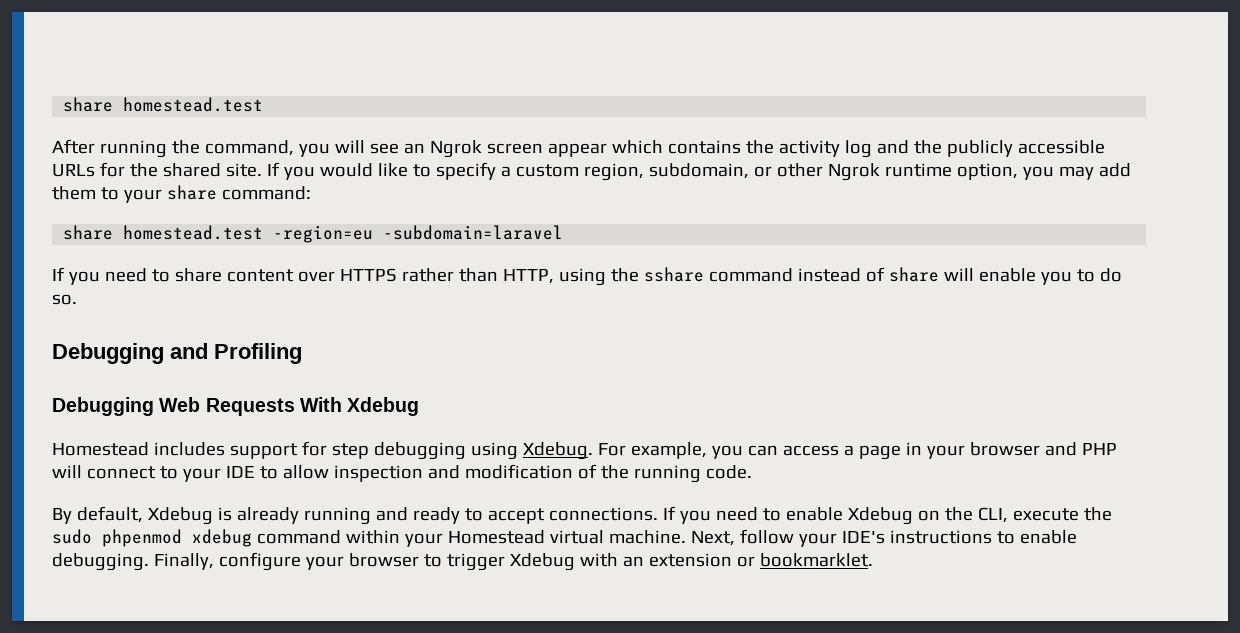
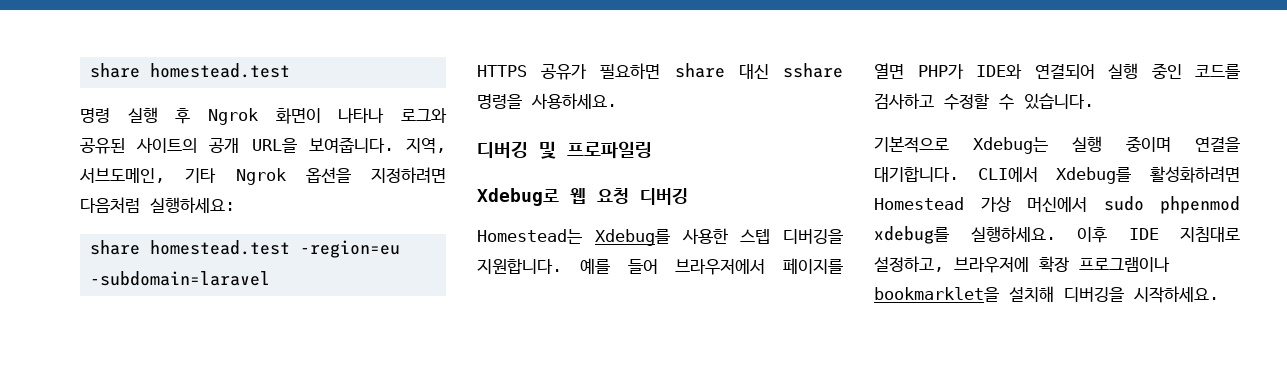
- After running the command, you will see an Ngrok screen appear which contains the activity log and the publicly accessible URLs for the shared site. If you would like to specify a custom region, subdomain, or other Ngrok runtime option, you may add them to your share command:
+ 명령 실행 후 Ngrok 화면이 나타나 로그와 공유된 사이트의 공개 URL을 보여줍니다. 지역, 서브도메인, 기타 Ngrok 옵션을 지정하려면 다음처럼 실행하세요:
  share homestead.test -region=eu -subdomain=laravel
- If you need to share content over HTTPS rather than HTTP, using the sshare command instead of share will enable you to do so.
- Debugging and Profiling
- Debugging Web Requests With Xdebug
- Homestead includes support for step debugging using Xdebug. For example, you can access a page in your browser and PHP will connect to your IDE to allow inspection and modification of the running code.
- By default, Xdebug is already running and ready to accept connections. If you need to enable Xdebug on the CLI, execute the sudo phpenmod xdebug command within your Homestead virtual machine. Next, follow your IDE's instructions to enable debugging. Finally, configure your browser to trigger Xdebug with an extension or bookmarklet.
+ HTTPS 공유가 필요하면 share 대신 sshare 명령을 사용하세요.
+ 디버깅 및 프로파일링
+ Xdebug로 웹 요청 디버깅
+ Homestead는 Xdebug를 사용한 스텝 디버깅을 지원합니다. 예를 들어 브라우저에서 페이지를 열면 PHP가 IDE와 연결되어 실행 중인 코드를 검사하고 수정할 수 있습니다.
+ 기본적으로 Xdebug는 실행 중이며 연결을 대기합니다. CLI에서 Xdebug를 활성화하려면 Homestead 가상 머신에서 sudo phpenmod xdebug를 실행하세요. 이후 IDE 지침대로 설정하고, 브라우저에 확장 프로그램이나 bookmarklet을 설치해 디버깅을 시작하세요.

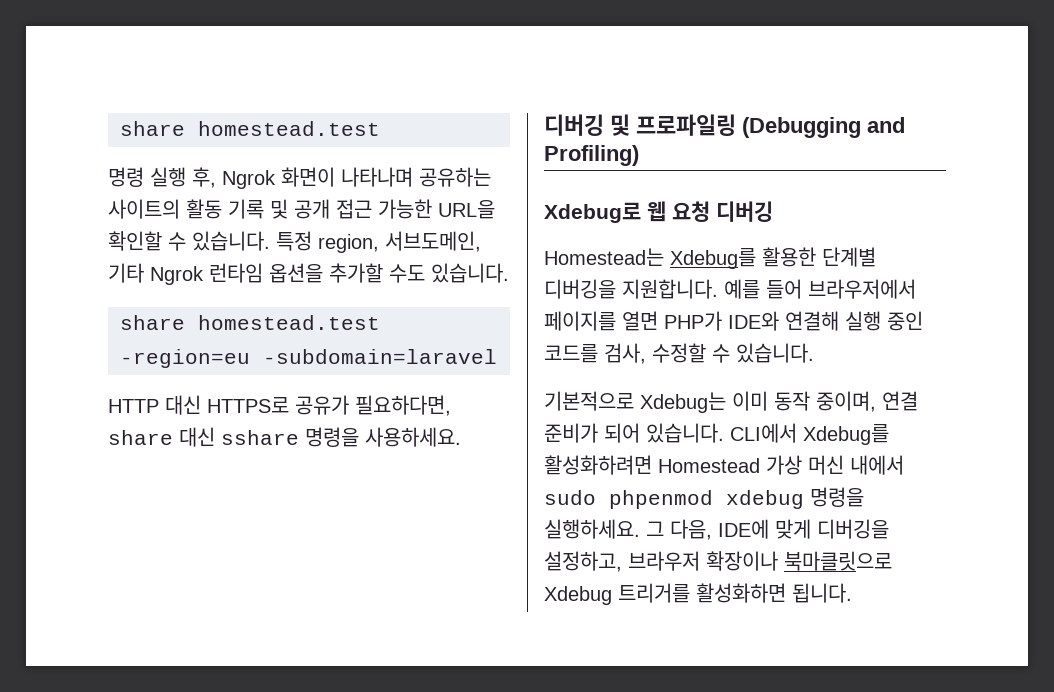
- 명령 실행 후 Ngrok 화면이 나타나 로그와 공유된 사이트의 공개 URL을 보여줍니다. 지역, 서브도메인, 기타 Ngrok 옵션을 지정하려면 다음처럼 실행하세요:
+ 명령 실행 후, Ngrok 화면이 나타나며 공유하는 사이트의 활동 기록 및 공개 접근 가능한 URL을 확인할 수 있습니다. 특정 region, 서브도메인, 기타 Ngrok 런타임 옵션을 추가할 수도 있습니다.
- HTTPS 공유가 필요하면 share 대신 sshare 명령을 사용하세요.
+ HTTP 대신 HTTPS로 공유가 필요하다면, share 대신 sshare 명령을 사용하세요.
- 디버깅 및 프로파일링
+ 디버깅 및 프로파일링 (Debugging and Profiling)
- Homestead는 Xdebug를 사용한 스텝 디버깅을 지원합니다.
+ Homestead는 Xdebug를 활용한 단계별 디버깅을 지원합니다.
- 예를 들어 브라우저에서 페이지를 열면 PHP가 IDE와 연결되어 실행 중인 코드를 검사하고 수정할 수 있습니다.
+ 예를 들어 브라우저에서 페이지를 열면 PHP가 IDE와 연결해 실행 중인 코드를 검사, 수정할 수 있습니다.
- 기본적으로 Xdebug는 실행 중이며 연결을 대기합니다.
+ 기본적으로 Xdebug는 이미 동작 중이며, 연결 준비가 되어 있습니다.
- CLI에서 Xdebug를 활성화하려면 Homestead 가상 머신에서 sudo phpenmod xdebug를 실행하세요. 이후 IDE 지침대로 설정하고, 브라우저에 확장 프로그램이나 bookmarklet을 설치해 디버깅을 시작하세요.
+ CLI에서 Xdebug를 활성화하려면 Homestead 가상 머신 내에서 sudo phpenmod xdebug 명령을 실행하세요. 그 다음, IDE에 맞게 디버깅을 설정하고, 브라우저 확장이나 북마클릿으로 Xdebug 트리거를 활성화하면 됩니다.

